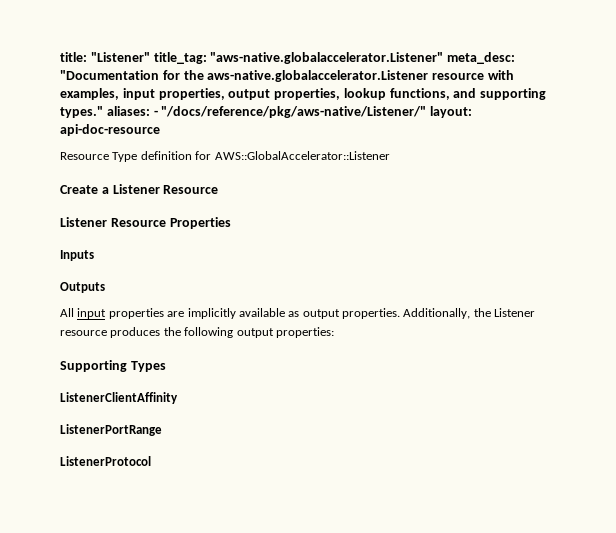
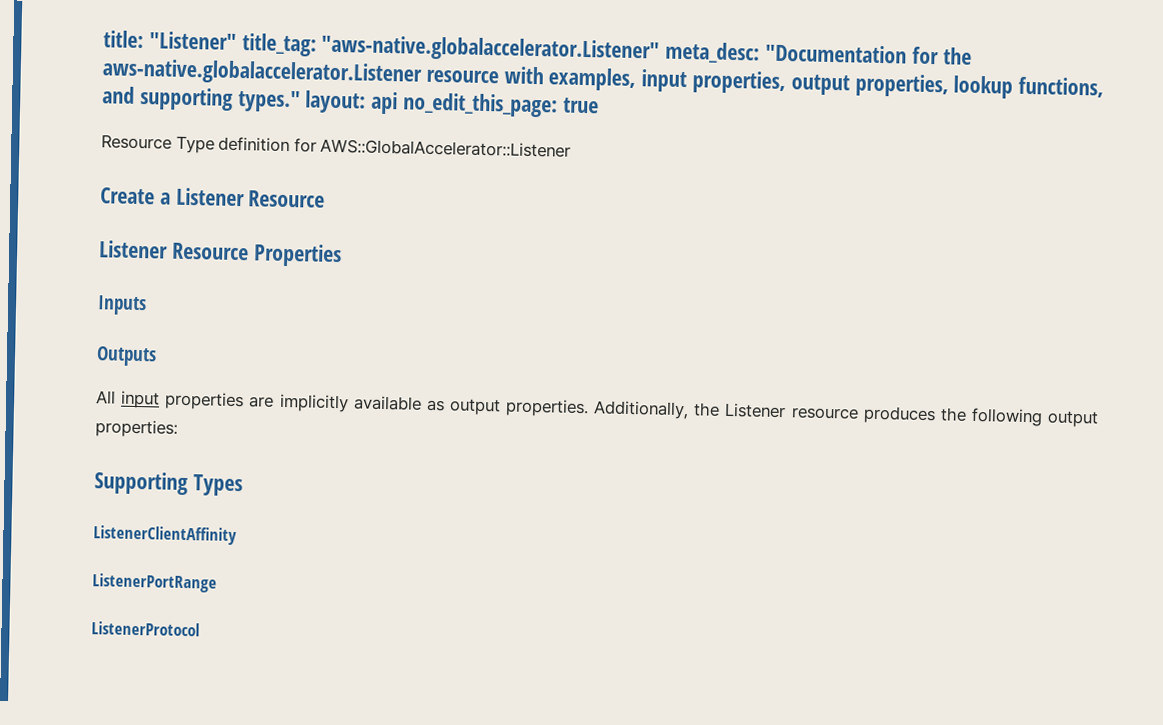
- title: "Listener" title_tag: "aws-native.globalaccelerator.Listener" meta_desc: "Documentation for the aws-native.globalaccelerator.Listener resource with examples, input properties, output properties, lookup functions, and supporting types." aliases: - "/docs/reference/pkg/aws-native/Listener/" layout: api-doc-resource
+ title: "Listener" title_tag: "aws-native.globalaccelerator.Listener" meta_desc: "Documentation for the aws-native.globalaccelerator.Listener resource with examples, input properties, output properties, lookup functions, and supporting types." layout: api no_edit_this_page: true

